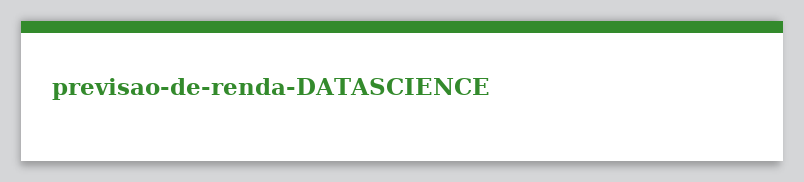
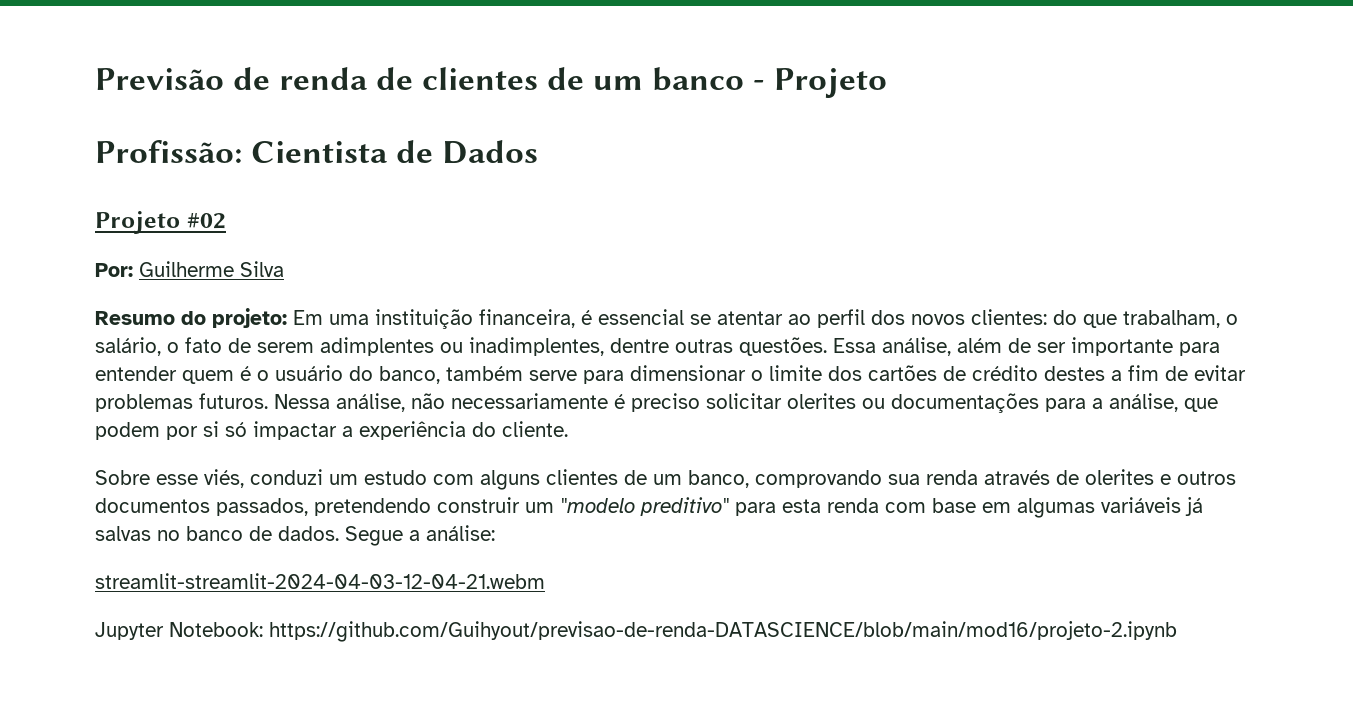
- previsao-de-renda-DATASCIENCE
+ Previsão de renda de clientes de um banco - Projeto
+ Profissão: Cientista de Dados
+ Projeto #02
+ Por: Guilherme Silva
+ Resumo do projeto: Em uma instituição financeira, é essencial se atentar ao perfil dos novos clientes: do que trabalham, o salário, o fato de serem adimplentes ou inadimplentes, dentre outras questões. Essa análise, além de ser importante para entender quem é o usuário do banco, também serve para dimensionar o limite dos cartões de crédito destes a fim de evitar problemas futuros. Nessa análise, não necessariamente é preciso solicitar olerites ou documentações para a análise, que podem por si só impactar a experiência do cliente.
+ Sobre esse viés, conduzi um estudo com alguns clientes de um banco, comprovando sua renda através de olerites e outros documentos passados, pretendendo construir um "modelo preditivo" para esta renda com base em algumas variáveis já salvas no banco de dados. Segue a análise:
+ streamlit-streamlit-2024-04-03-12-04-21.webm
+ Jupyter Notebook: https://github.com/Guihyout/previsao-de-renda-DATASCIENCE/blob/main/mod16/projeto-2.ipynb

